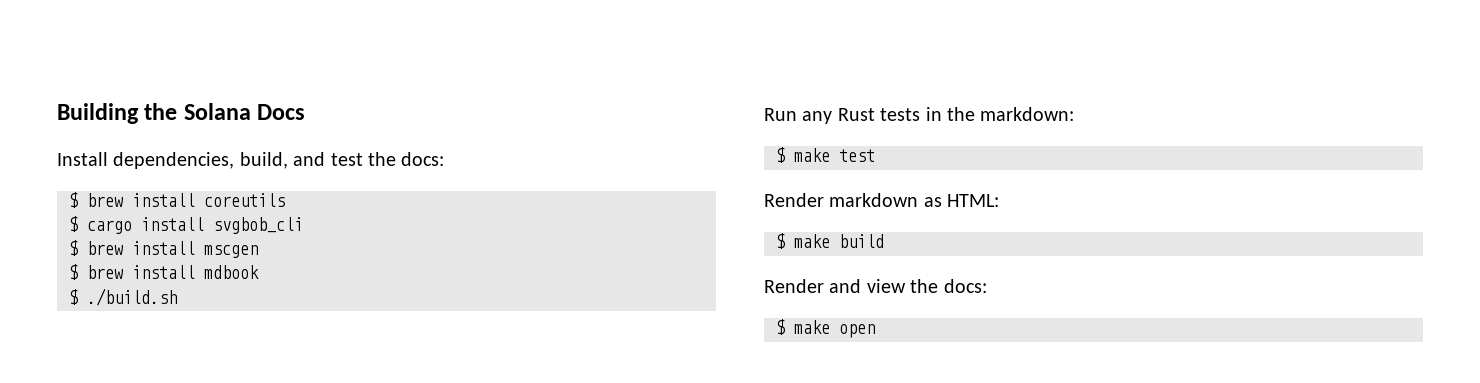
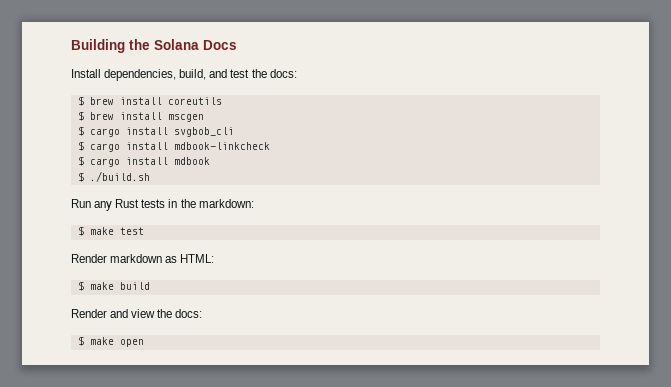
+ $ brew install mscgen
- $ brew install mscgen
- $ brew install mdbook
+ $ cargo install mdbook-linkcheck
+ $ cargo install mdbook

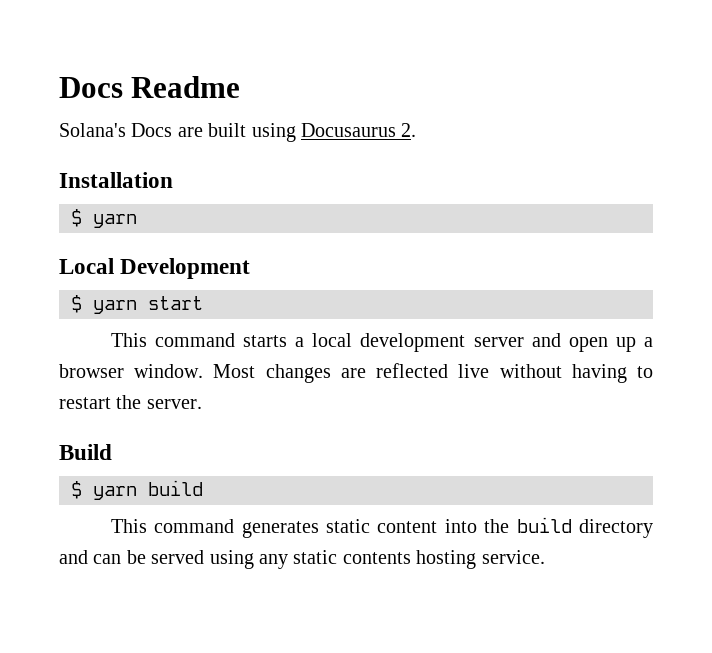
- Building the Solana Docs
- Install dependencies, build, and test the docs:
- $ brew install coreutils
- $ brew install mscgen
- $ cargo install svgbob_cli
- $ cargo install mdbook-linkcheck
- $ cargo install mdbook
- $ ./build.sh
- Run any Rust tests in the markdown:
- $ make test
- Render markdown as HTML:
- $ make build
- Render and view the docs:
- $ make open
+ Docs Readme
+ Solana's Docs are built using Docusaurus 2.
+ Installation
+ $ yarn
+ Local Development
+ $ yarn start
+ This command starts a local development server and open up a browser window. Most changes are reflected live without having to restart the server.
+ Build
+ $ yarn build
+ This command generates static content into the build directory and can be served using any static contents hosting service.

